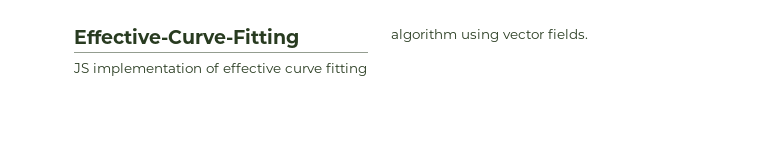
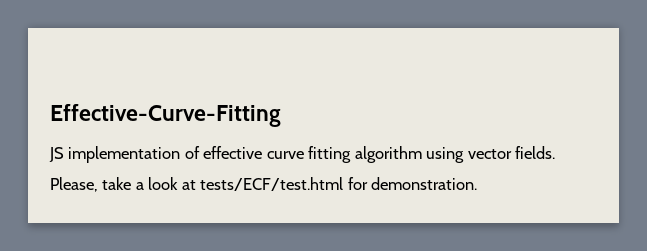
+ Please, take a look at tests/ECF/test.html for demonstration.

